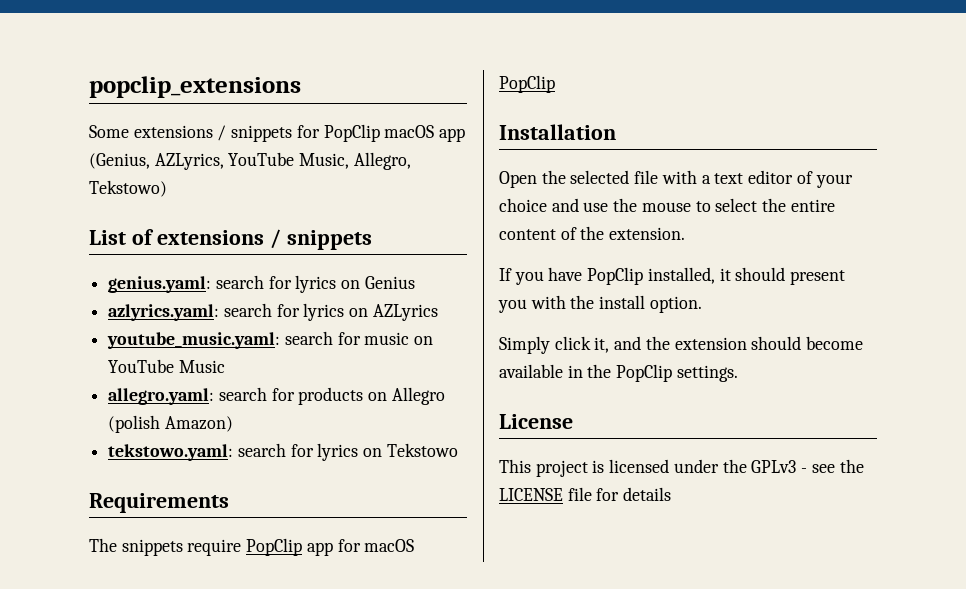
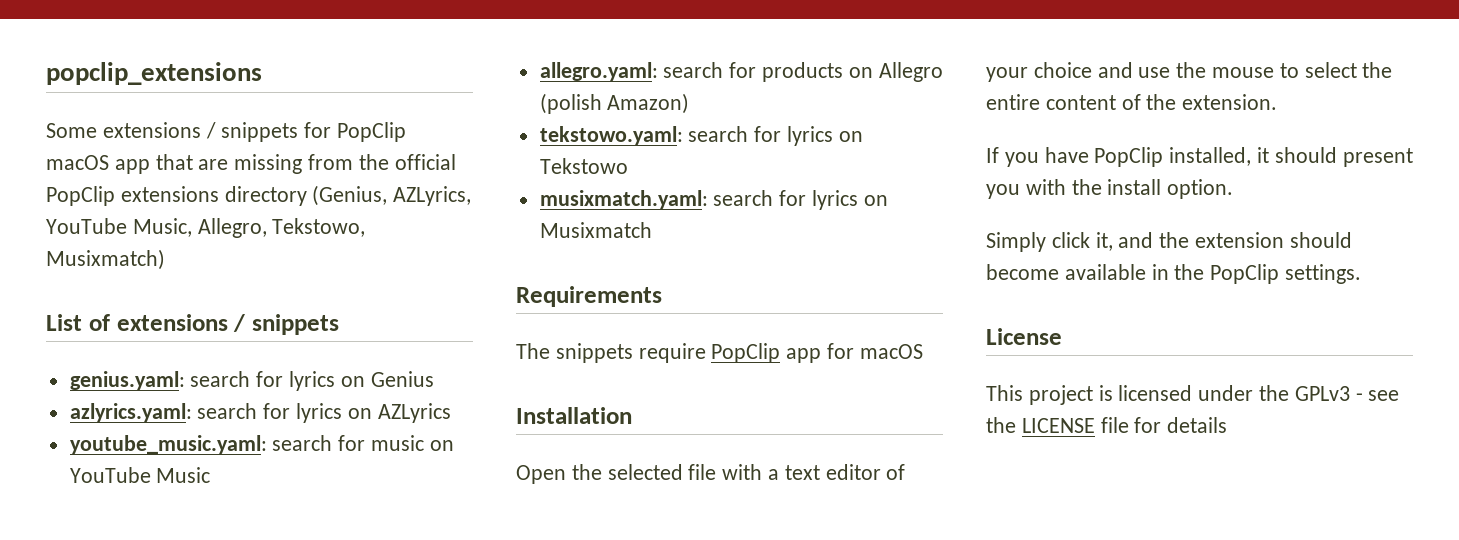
- Some extensions / snippets for PopClip macOS app (Genius, AZLyrics, YouTube Music, Allegro, Tekstowo)
+ Some extensions / snippets for PopClip macOS app that are missing from the official PopClip extensions directory (Genius, AZLyrics, YouTube Music, Allegro, Tekstowo, Musixmatch)
+ musixmatch.yaml: search for lyrics on Musixmatch
- The snippets require PopClip app for macOS PopClip
+ The snippets require PopClip app for macOS

